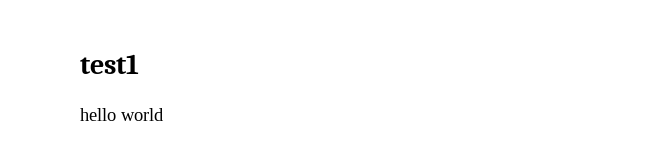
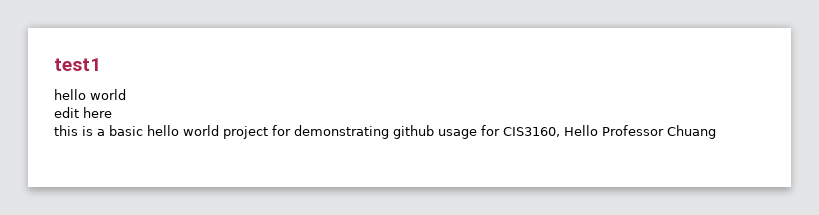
+ edit here
+ this is a basic hello world project for demonstrating github usage for CIS3160, Hello Professor Chuang

